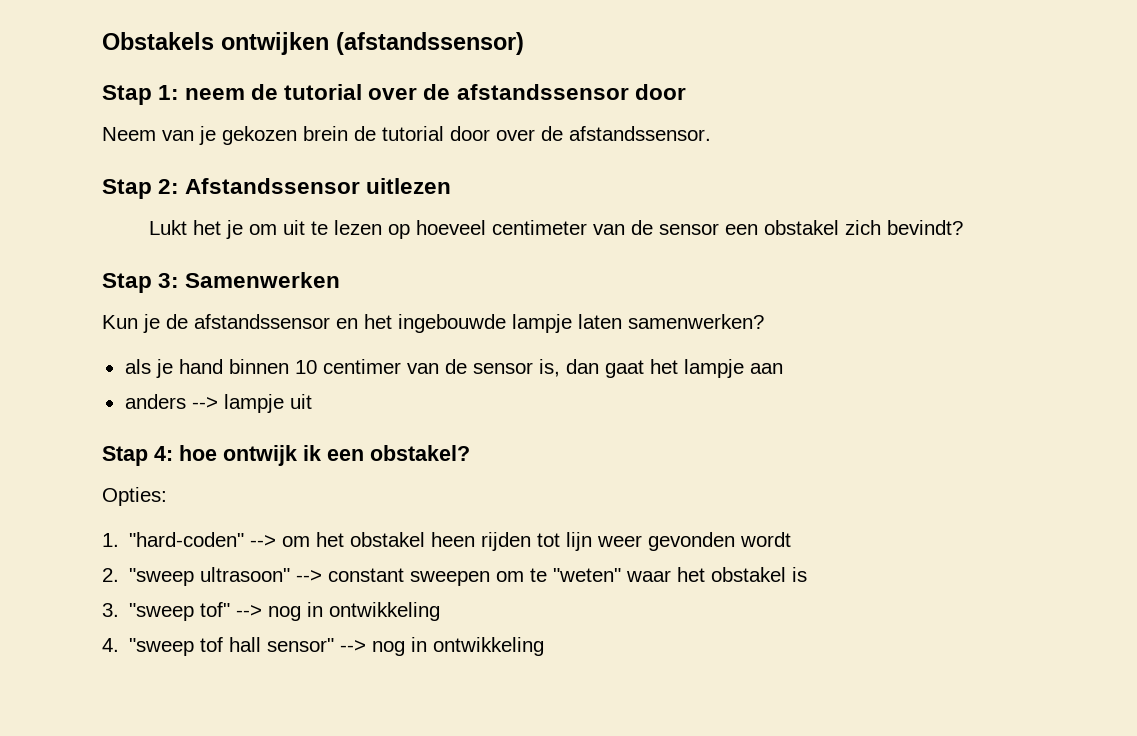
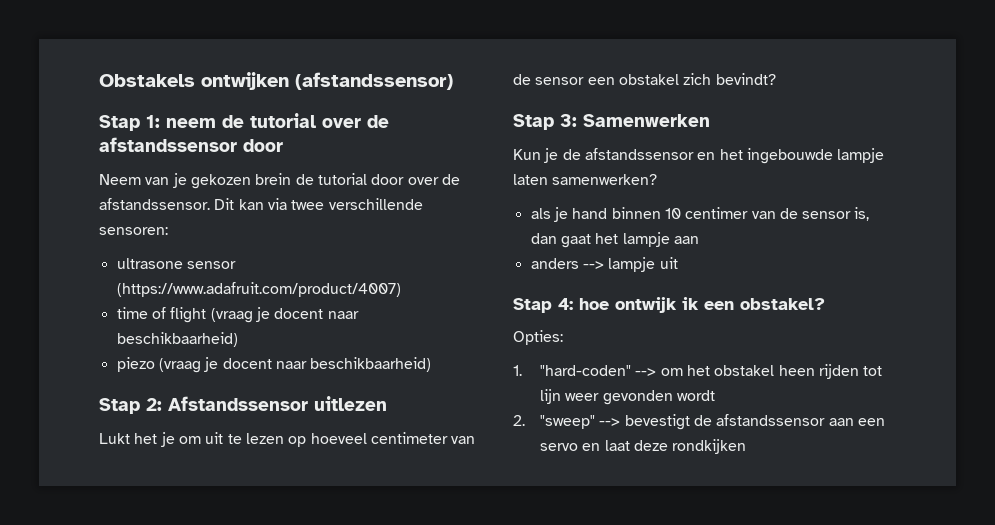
+ Dit kan via twee verschillende sensoren:
+ ultrasone sensor (https://www.adafruit.com/product/4007)
+ time of flight (vraag je docent naar beschikbaarheid)
+ piezo (vraag je docent naar beschikbaarheid)
- 2. "sweep ultrasoon" --> constant sweepen om te "weten" waar het obstakel is
- 3. "sweep tof" --> nog in ontwikkeling
- 4. "sweep tof hall sensor" --> nog in ontwikkeling
+ 2. "sweep" --> bevestigt de afstandssensor aan een servo en laat deze rondkijken

